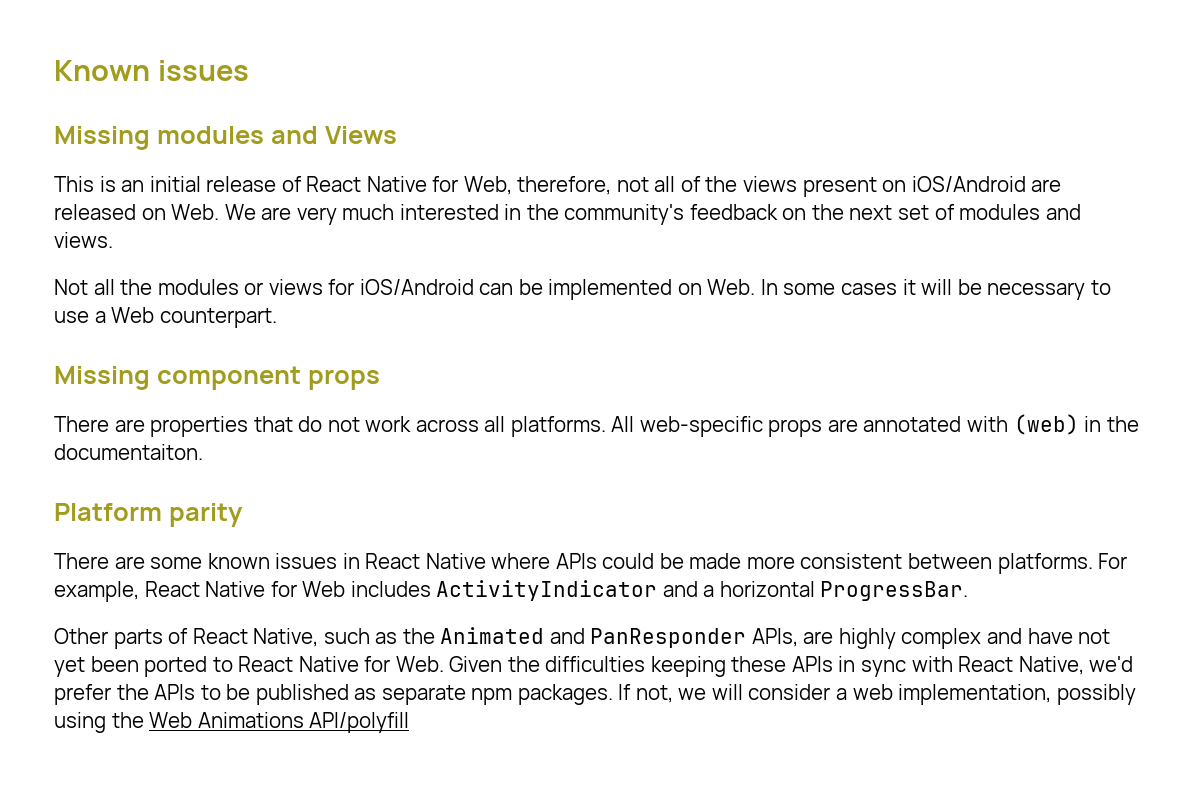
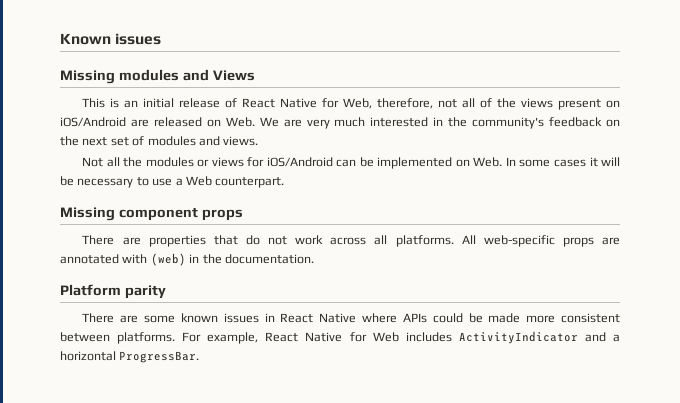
- All web-specific props are annotated with (web) in the documentaiton.
+ All web-specific props are annotated with (web) in the documentation.
- Other parts of React Native, such as the Animated and PanResponder APIs, are highly complex and have not yet been ported to React Native for Web. Given the difficulties keeping these APIs in sync with React Native, we'd prefer the APIs to be published as separate npm packages. If not, we will consider a web implementation, possibly using the Web Animations API/polyfill

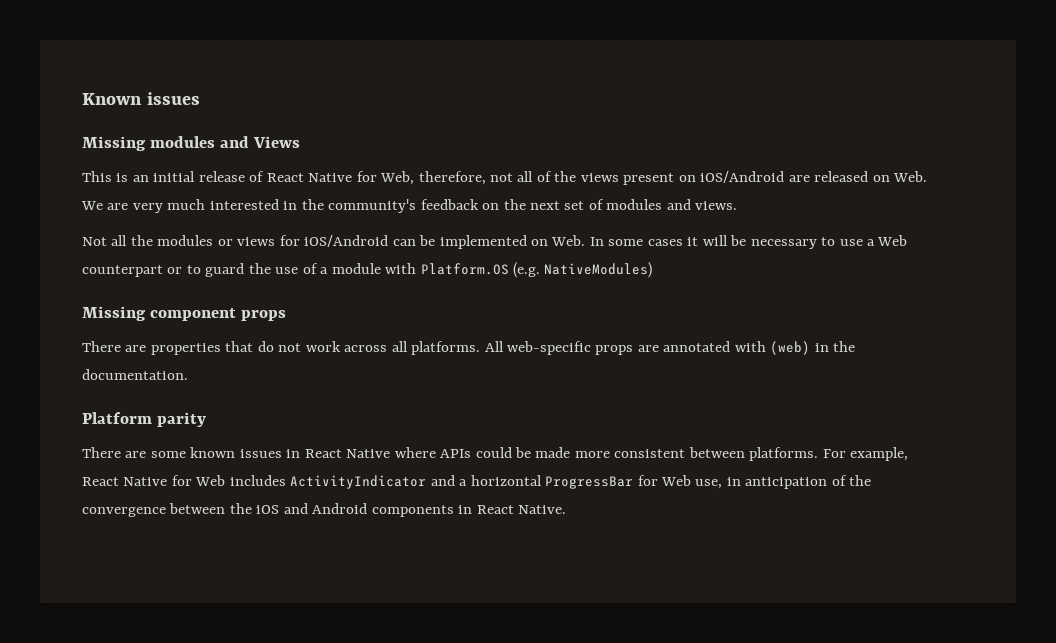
- Not all the modules or views for iOS/Android can be implemented on Web. In some cases it will be necessary to use a Web counterpart.
+ Not all the modules or views for iOS/Android can be implemented on Web. In some cases it will be necessary to use a Web counterpart or to guard the use of a module with Platform.OS (e.g. NativeModules)
- For example, React Native for Web includes ActivityIndicator and a horizontal ProgressBar.
+ For example, React Native for Web includes ActivityIndicator and a horizontal ProgressBar for Web use, in anticipation of the convergence between the iOS and Android components in React Native.

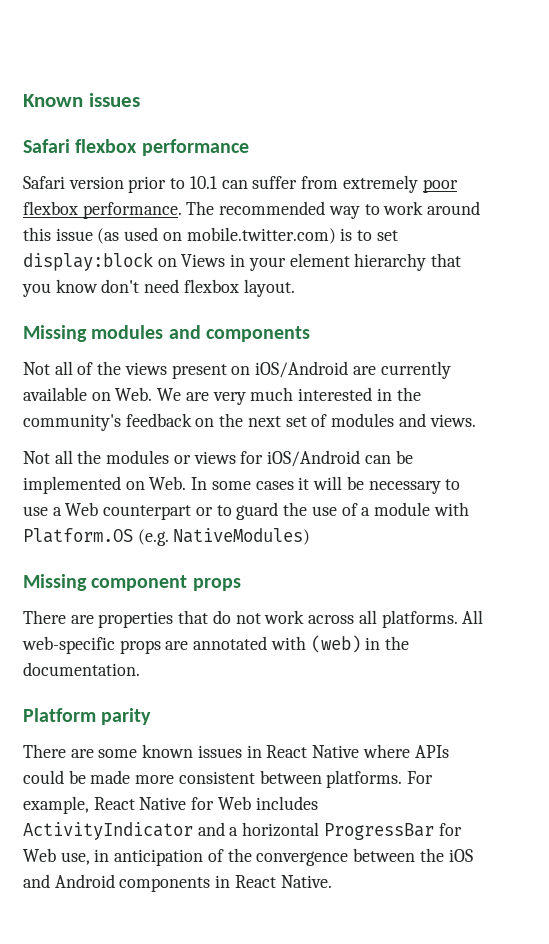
- Missing modules and Views
- This is an initial release of React Native for Web, therefore, not all of the views present on iOS/Android are released on Web. We are very much interested in the community's feedback on the next set of modules and views.
+ Safari flexbox performance
+ Safari version prior to 10.1 can suffer from extremely poor flexbox performance. The recommended way to work around this issue (as used on mobile.twitter.com) is to set display:block on Views in your element hierarchy that you know don't need flexbox layout.
+ Missing modules and components
+ Not all of the views present on iOS/Android are currently available on Web. We are very much interested in the community's feedback on the next set of modules and views.

